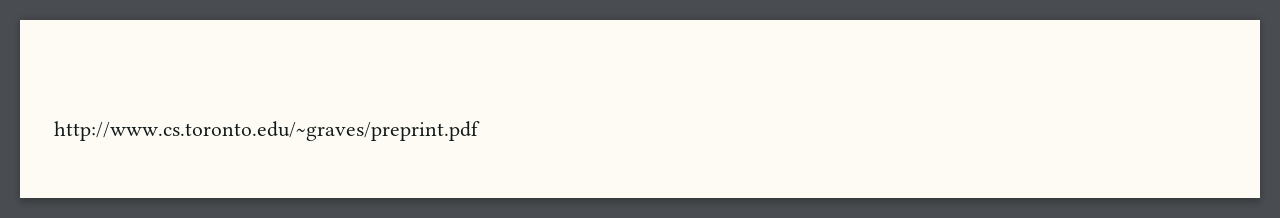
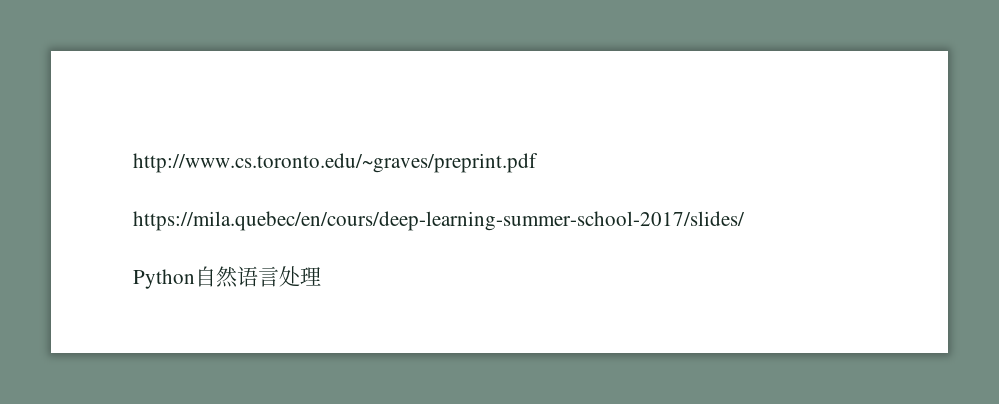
+ https://mila.quebec/en/cours/deep-learning-summer-school-2017/slides/
+ Python自然语言处理

